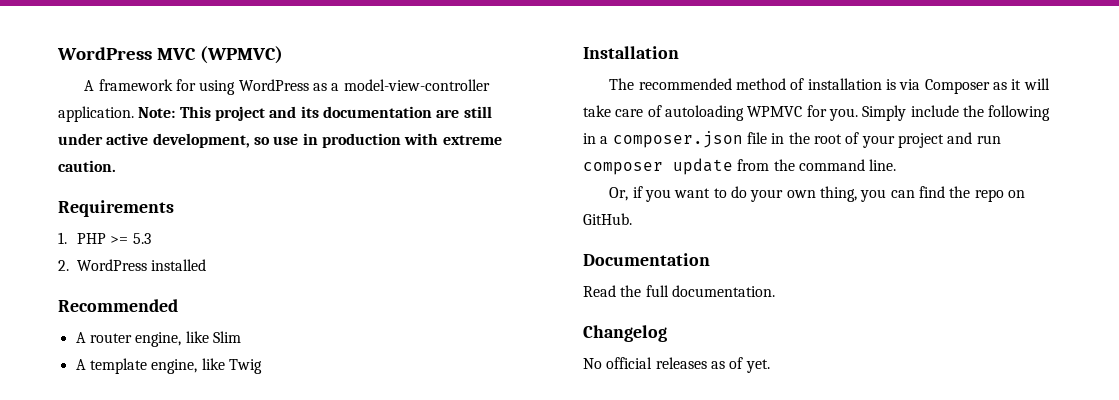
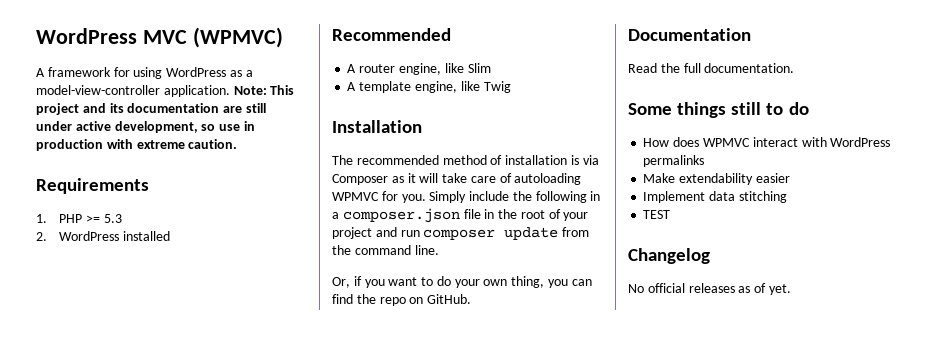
+ Some things still to do
+ How does WPMVC interact with WordPress permalinks
+ Make extendability easier
+ Implement data stitching
+ TEST

